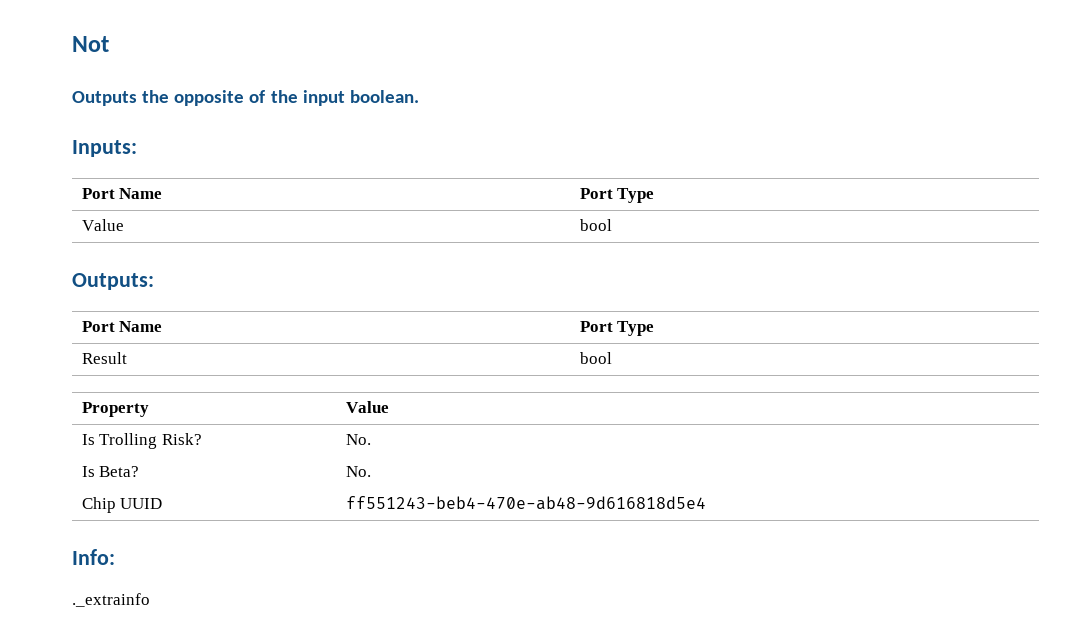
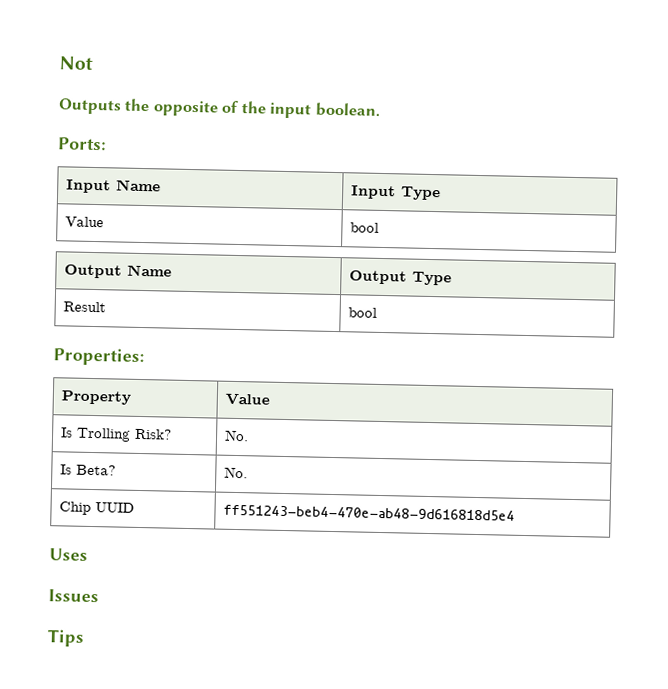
- Inputs:
- Port Name | Port Type
+ Ports:
+ Input Name | Input Type
- Outputs:
- Port Name | Port Type
+ Output Name | Output Type
+ Properties:
- Info:
- ._extrainfo
+ Uses
+ Issues
+ Tips

